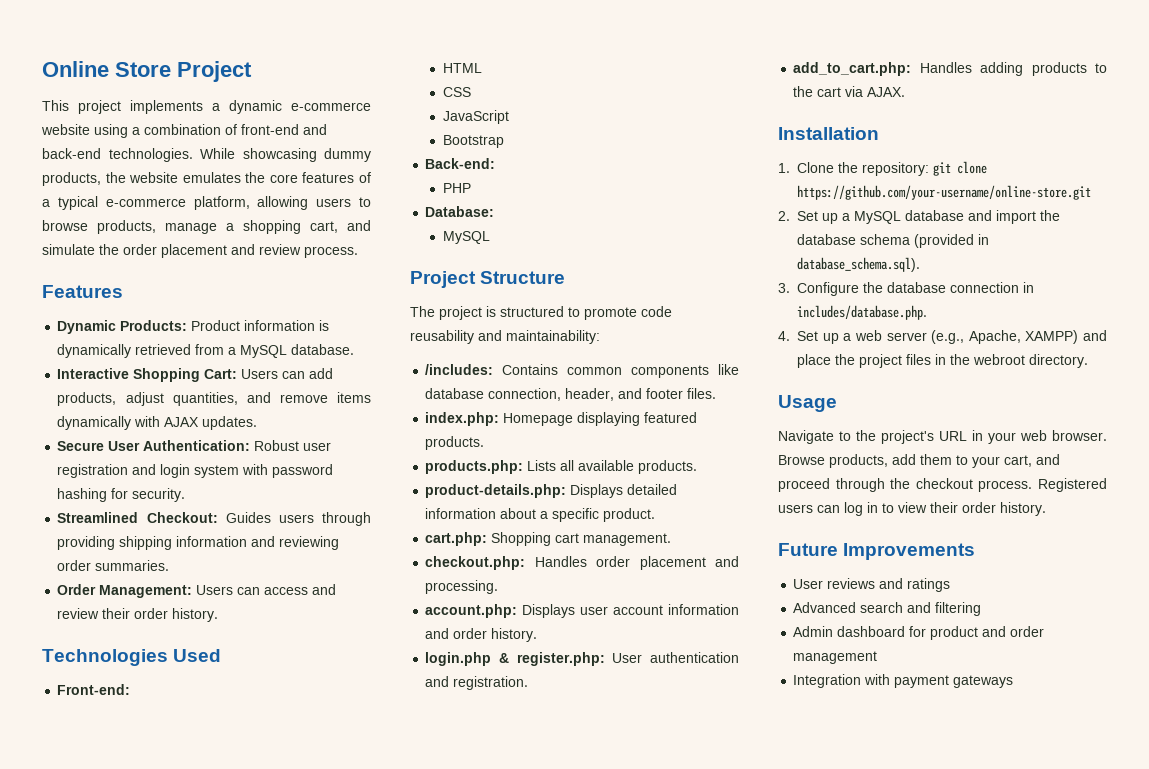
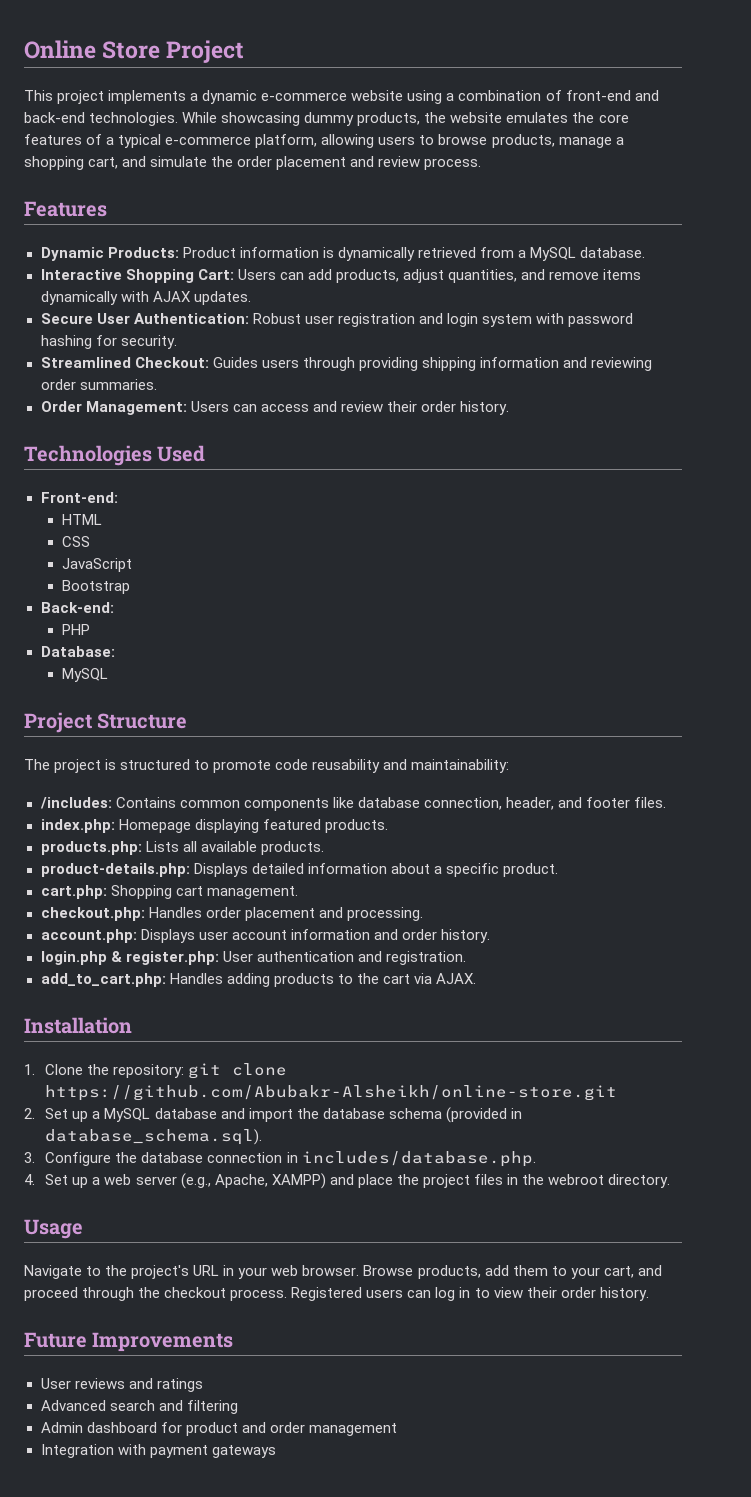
- 1. Clone the repository: git clone https://github.com/your-username/online-store.git
+ 1. Clone the repository: git clone https://github.com/Abubakr-Alsheikh/online-store.git

